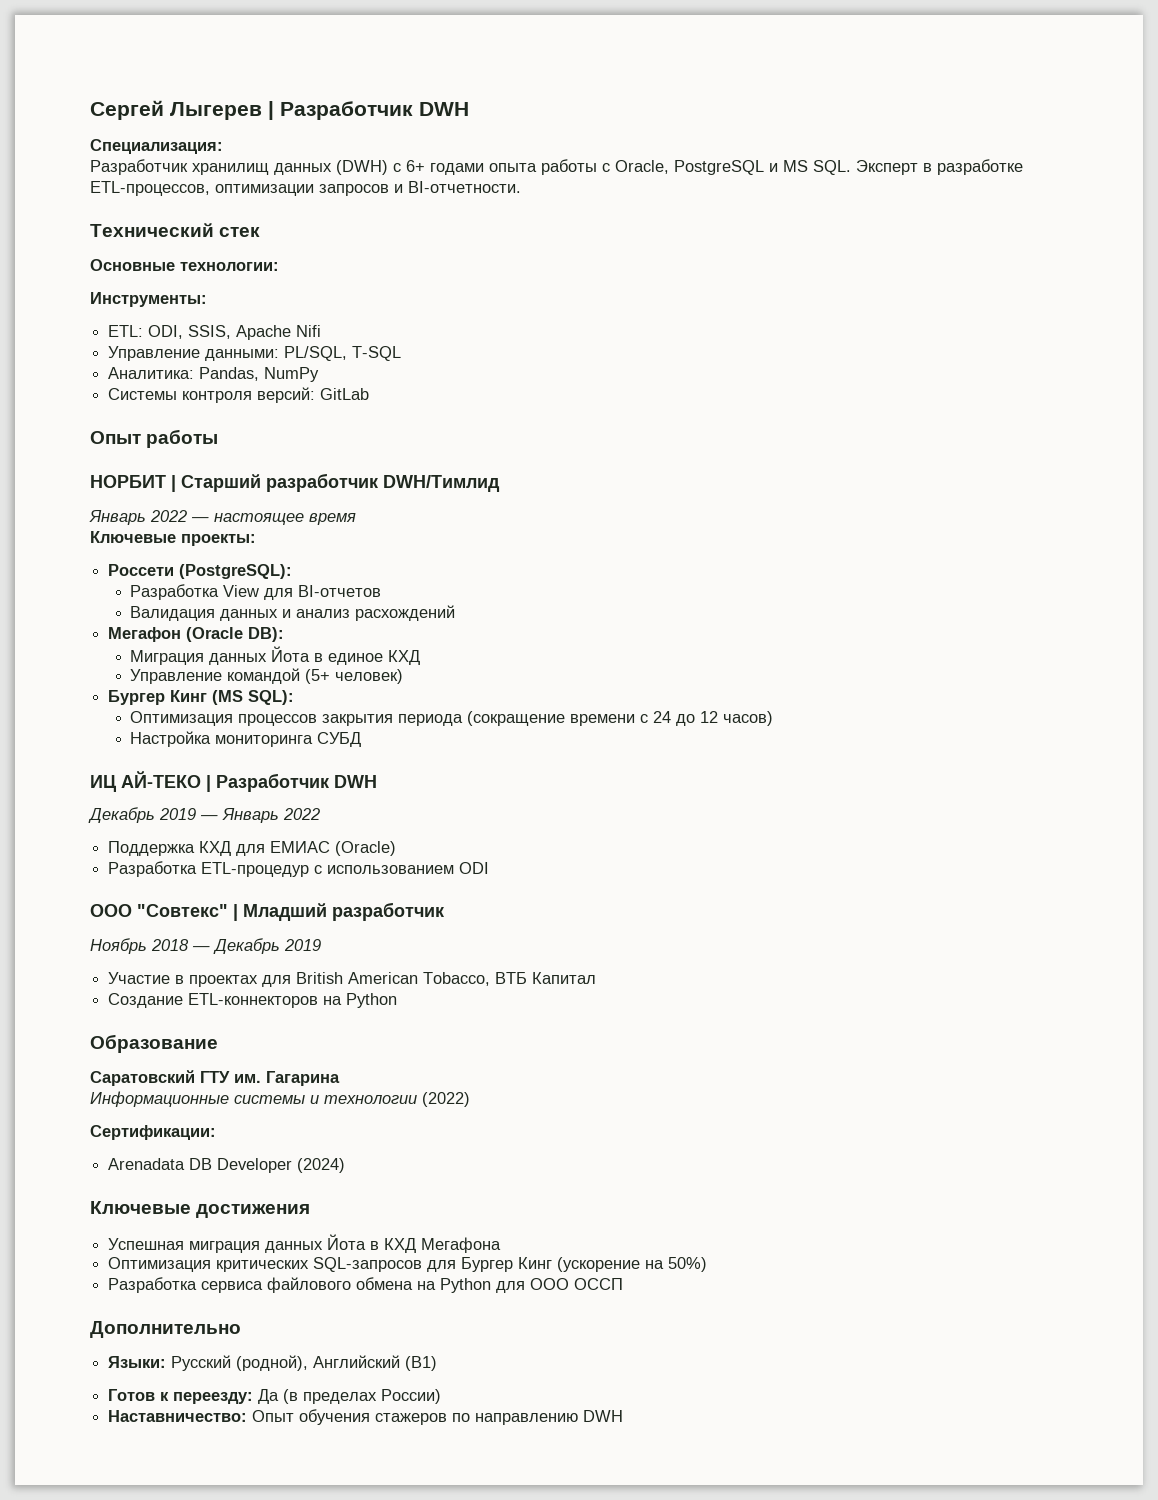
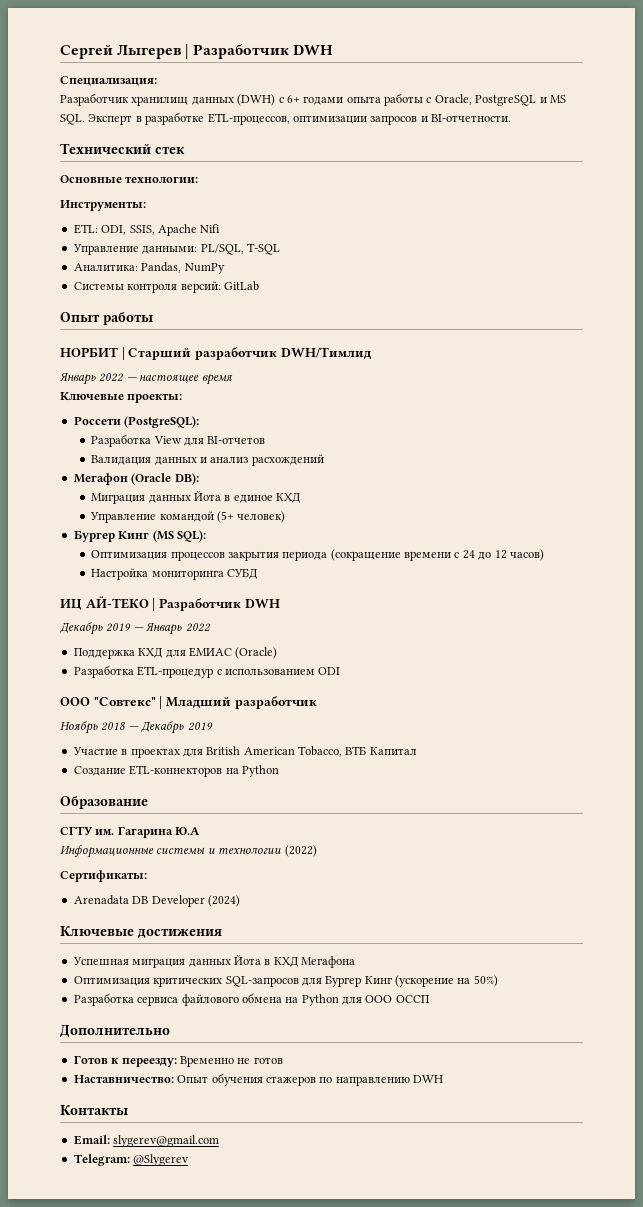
- Саратовский ГТУ им. Гагарина
+ СГТУ им. Гагарина Ю.А
- Сертификации:
+ Сертификаты:
- Языки: Русский (родной), Английский (B1)
- Готов к переезду: Да (в пределах России)
+ Готов к переезду: Временно не готов
+ Контакты
+ Email: slygerev@gmail.com
+ Telegram: @Slygerev

